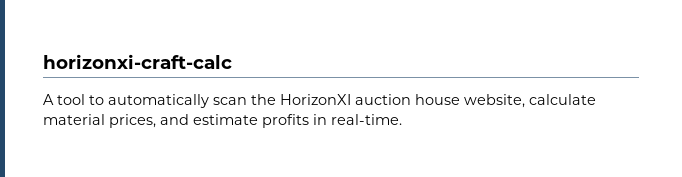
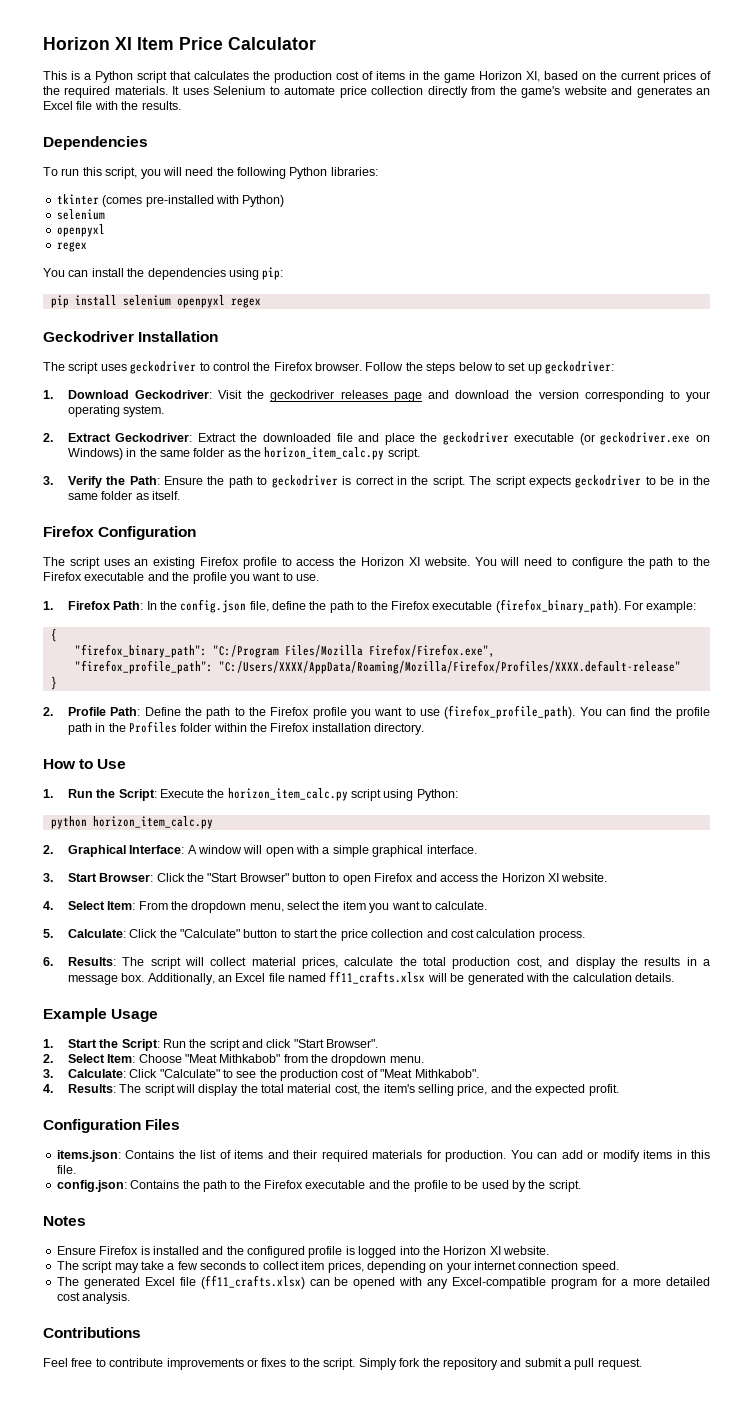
- horizonxi-craft-calc
- A tool to automatically scan the HorizonXI auction house website, calculate material prices, and estimate profits in real-time.
+ Horizon XI Item Price Calculator
+ This is a Python script that calculates the production cost of items in the game Horizon XI, based on the current prices of the required materials. It uses Selenium to automate price collection directly from the game's website and generates an Excel file with the results.
+ Dependencies
+ To run this script, you will need the following Python libraries:
+ tkinter (comes pre-installed with Python)
+ selenium
+ openpyxl
+ regex
+ You can install the dependencies using pip:
+ pip install selenium openpyxl regex
+ Geckodriver Installation
+ The script uses geckodriver to control the Firefox browser. Follow the steps below to set up geckodriver:
+ 1. Download Geckodriver: Visit the geckodriver releases page and download the version corresponding to your operating system.
+ 2. Extract Geckodriver: Extract the downloaded file and place the geckodriver executable (or geckodriver.exe on Windows) in the same folder as the horizon_item_calc.py script.
+ 3. Verify the Path: Ensure the path to geckodriver is correct in the script. The script expects geckodriver to be in the same folder as itself.
+ Firefox Configuration
+ The script uses an existing Firefox profile to access the Horizon XI website. You will need to configure the path to the Firefox executable and the profile you want to use.
+ 1. Firefox Path: In the config.json file, define the path to the Firefox executable (firefox_binary_path). For example:
+ {
+ "firefox_binary_path": "C:/Program Files/Mozilla Firefox/Firefox.exe",
+ "firefox_profile_path": "C:/Users/XXXX/AppData/Roaming/Mozilla/Firefox/Profiles/XXXX.default-release"
+ }
+ 2. Profile Path: Define the path to the Firefox profile you want to use (firefox_profile_path). You can find the profile path in the Profiles folder within the Firefox installation directory.
+ How to Use
+ 1. Run the Script: Execute the horizon_item_calc.py script using Python:
+ python horizon_item_calc.py
+ 2. Graphical Interface: A window will open with a simple graphical interface.
+ 3. Start Browser: Click the "Start Browser" button to open Firefox and access the Horizon XI website.
+ 4. Select Item: From the dropdown menu, select the item you want to calculate.
+ 5. Calculate: Click the "Calculate" button to start the price collection and cost calculation process.
+ 6. Results: The script will collect material prices, calculate the total production cost, and display the results in a message box. Additionally, an Excel file named ff11_crafts.xlsx will be generated with the calculation details.
+ Example Usage
+ 1. Start the Script: Run the script and click "Start Browser".
+ 2. Select Item: Choose "Meat Mithkabob" from the dropdown menu.
+ 3. Calculate: Click "Calculate" to see the production cost of "Meat Mithkabob".
+ 4. Results: The script will display the total material cost, the item's selling price, and the expected profit.
+ Configuration Files
+ items.json: Contains the list of items and their required materials for production. You can add or modify items in this file.
+ config.json: Contains the path to the Firefox executable and the profile to be used by the script.
+ Notes
+ Ensure Firefox is installed and the configured profile is logged into the Horizon XI website.
+ The script may take a few seconds to collect item prices, depending on your internet connection speed.
+ The generated Excel file (ff11_crafts.xlsx) can be opened with any Excel-compatible program for a more detailed cost analysis.
+ Contributions
+ Feel free to contribute improvements or fixes to the script. Simply fork the repository and submit a pull request.

